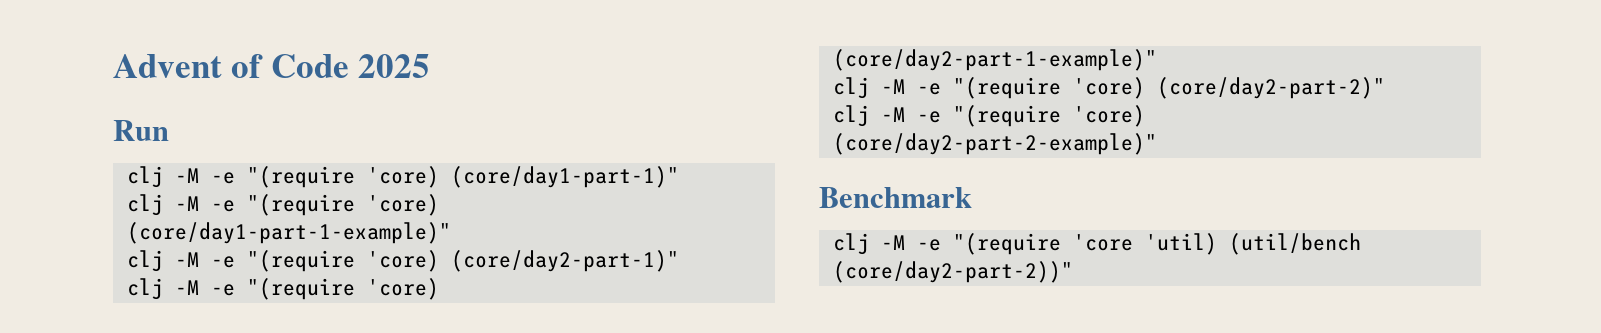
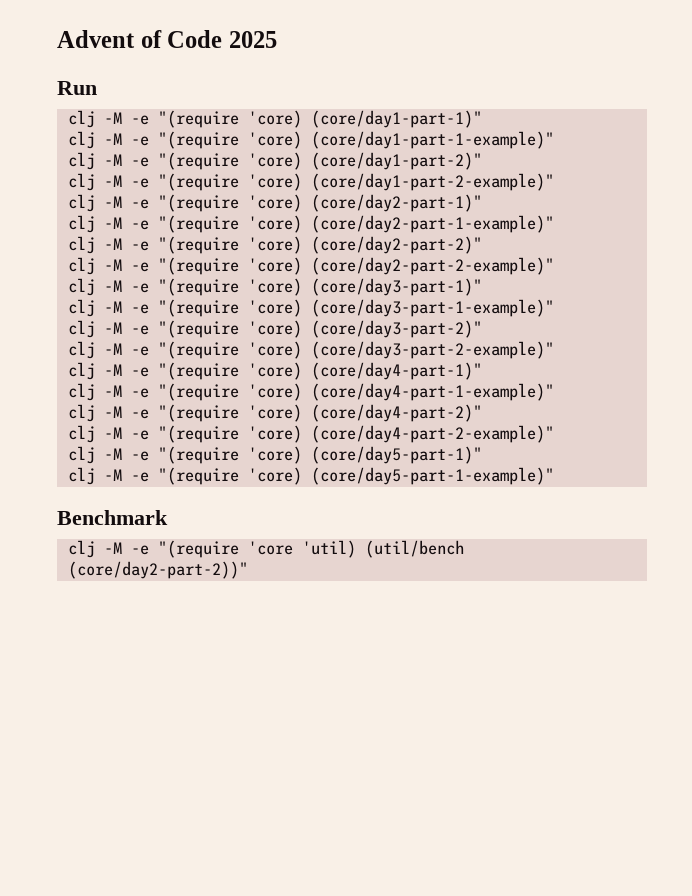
+ clj -M -e "(require 'core) (core/day1-part-2)"
+ clj -M -e "(require 'core) (core/day1-part-2-example)"
+ clj -M -e "(require 'core) (core/day3-part-1)"
+ clj -M -e "(require 'core) (core/day3-part-1-example)"
+ clj -M -e "(require 'core) (core/day3-part-2)"
+ clj -M -e "(require 'core) (core/day3-part-2-example)"
+ clj -M -e "(require 'core) (core/day4-part-1)"
+ clj -M -e "(require 'core) (core/day4-part-1-example)"
+ clj -M -e "(require 'core) (core/day4-part-2)"
+ clj -M -e "(require 'core) (core/day4-part-2-example)"
+ clj -M -e "(require 'core) (core/day5-part-1)"
+ clj -M -e "(require 'core) (core/day5-part-1-example)"

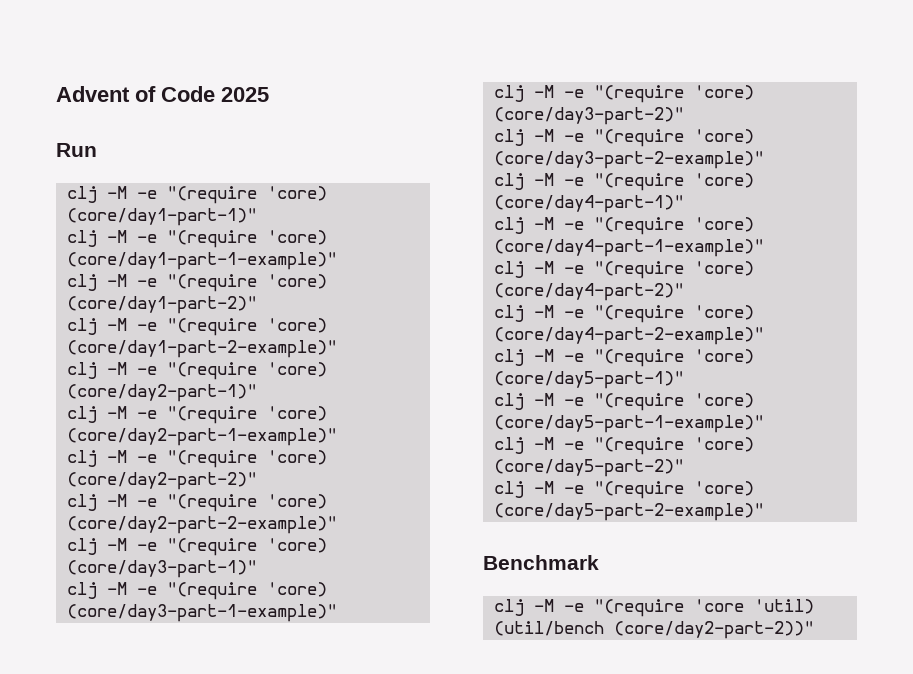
+ clj -M -e "(require 'core) (core/day5-part-2)"
+ clj -M -e "(require 'core) (core/day5-part-2-example)"

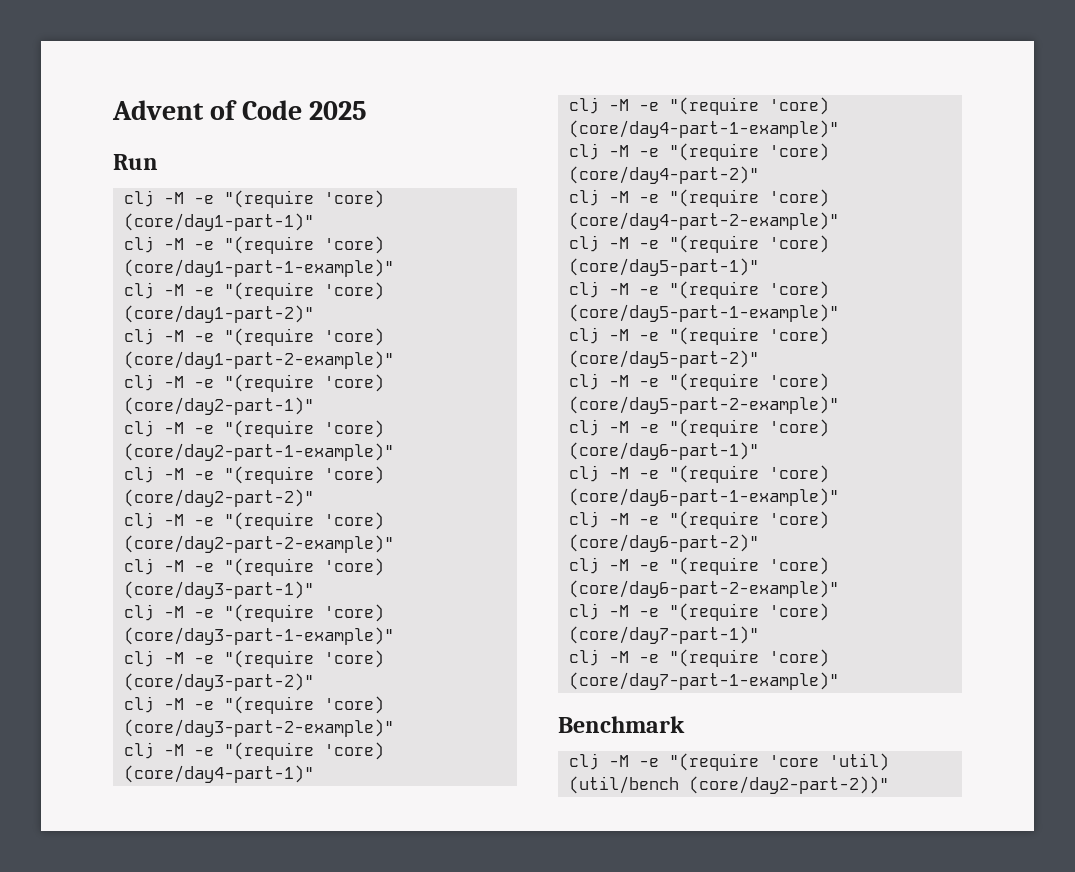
+ clj -M -e "(require 'core) (core/day6-part-1)"
+ clj -M -e "(require 'core) (core/day6-part-1-example)"
+ clj -M -e "(require 'core) (core/day6-part-2)"
+ clj -M -e "(require 'core) (core/day6-part-2-example)"
+ clj -M -e "(require 'core) (core/day7-part-1)"
+ clj -M -e "(require 'core) (core/day7-part-1-example)"

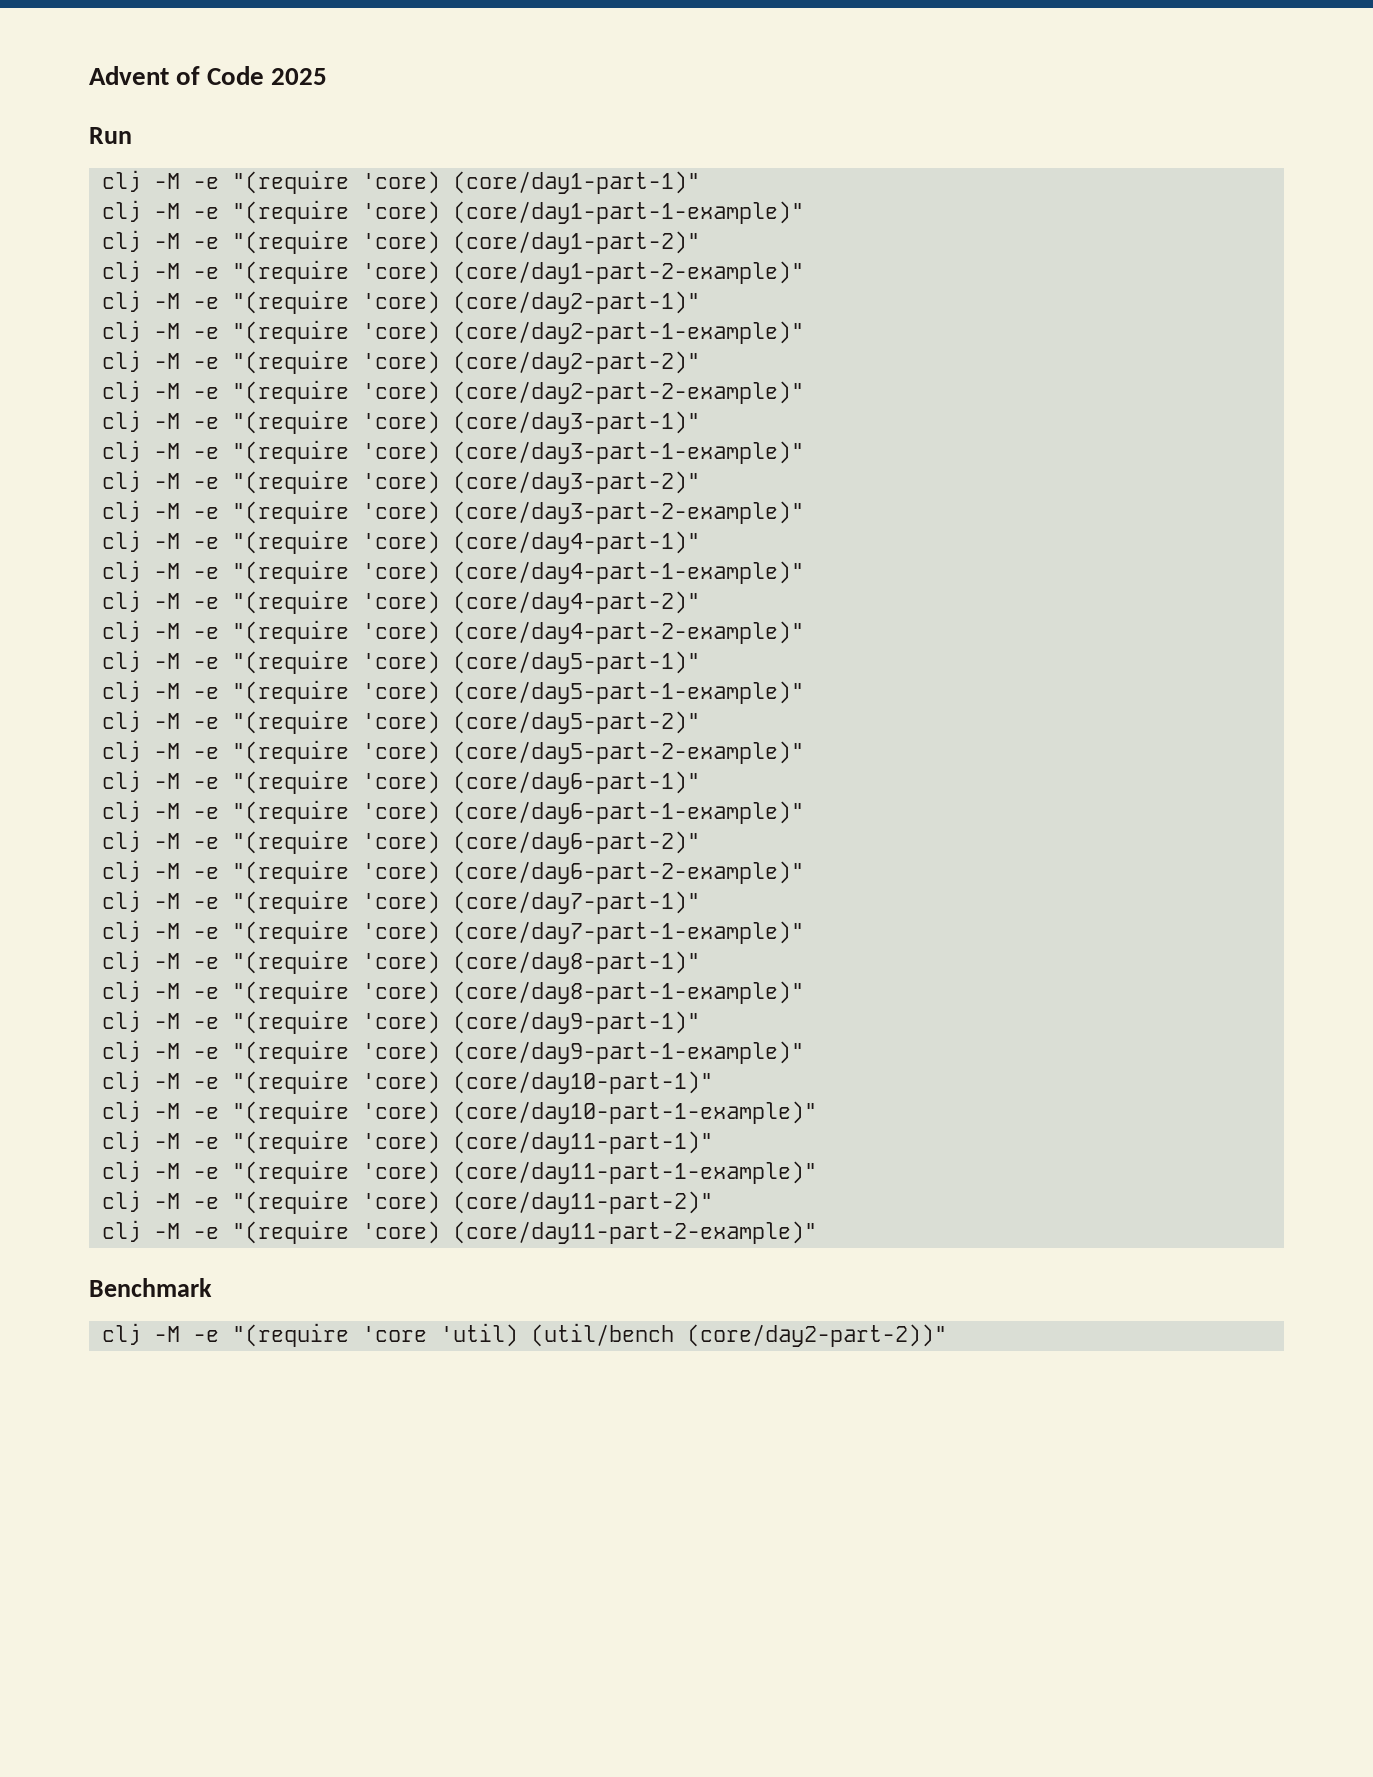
+ clj -M -e "(require 'core) (core/day8-part-1)"
+ clj -M -e "(require 'core) (core/day8-part-1-example)"
+ clj -M -e "(require 'core) (core/day9-part-1)"
+ clj -M -e "(require 'core) (core/day9-part-1-example)"
+ clj -M -e "(require 'core) (core/day10-part-1)"
+ clj -M -e "(require 'core) (core/day10-part-1-example)"
+ clj -M -e "(require 'core) (core/day11-part-1)"
+ clj -M -e "(require 'core) (core/day11-part-1-example)"
+ clj -M -e "(require 'core) (core/day11-part-2)"
+ clj -M -e "(require 'core) (core/day11-part-2-example)"

